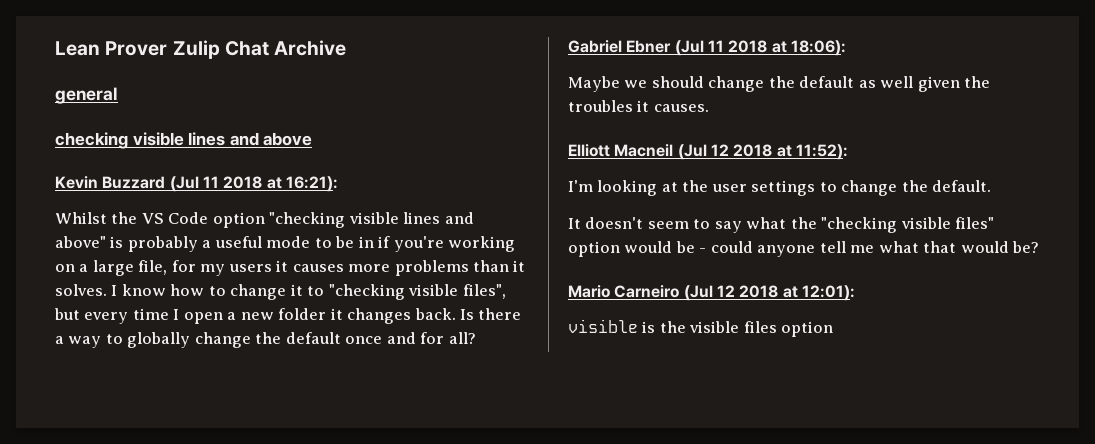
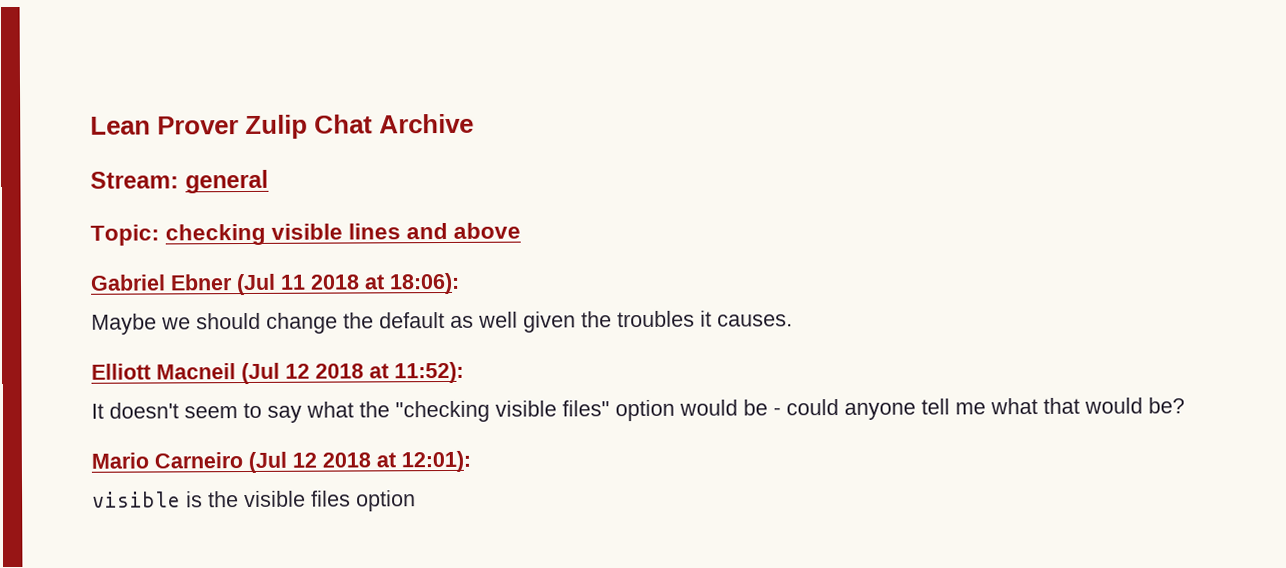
- general
+ Stream: general
- checking visible lines and above
+ Topic: checking visible lines and above
- Kevin Buzzard (Jul 11 2018 at 16:21):
- Whilst the VS Code option "checking visible lines and above" is probably a useful mode to be in if you're working on a large file, for my users it causes more problems than it solves. I know how to change it to "checking visible files", but every time I open a new folder it changes back. Is there a way to globally change the default once and for all?
- I'm looking at the user settings to change the default.

